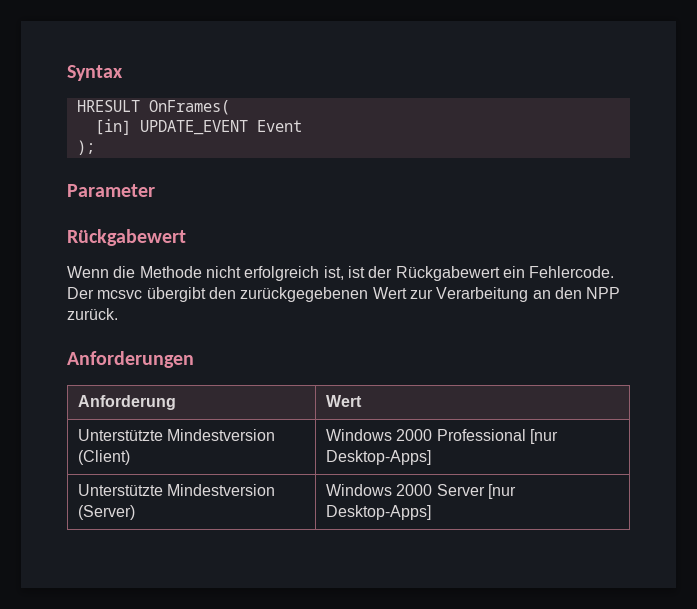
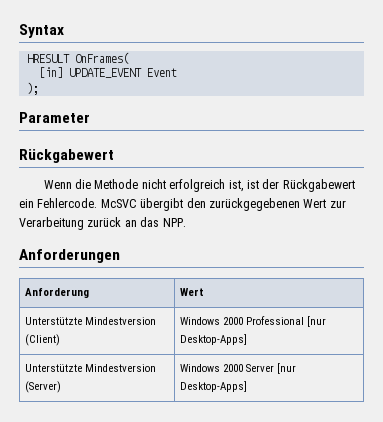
- Der mcsvc übergibt den zurückgegebenen Wert zur Verarbeitung an den NPP zurück.
+ McSVC übergibt den zurückgegebenen Wert zur Verarbeitung zurück an das NPP.

